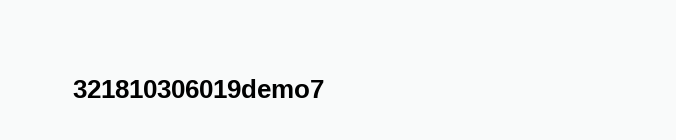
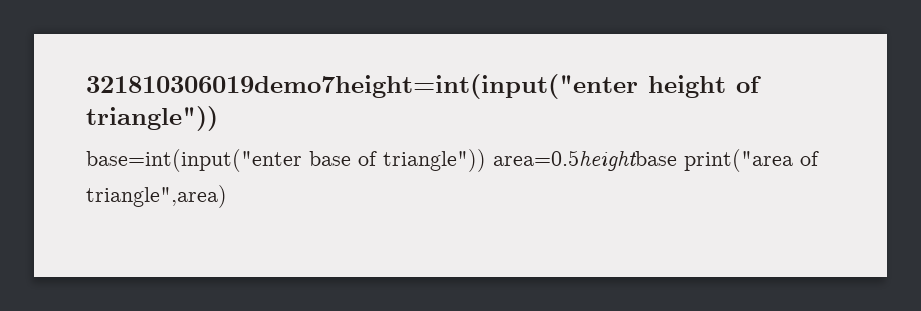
- 321810306019demo7
+ 321810306019demo7height=int(input("enter height of triangle"))
+ base=int(input("enter base of triangle")) area=0.5heightbase print("area of triangle",area)

